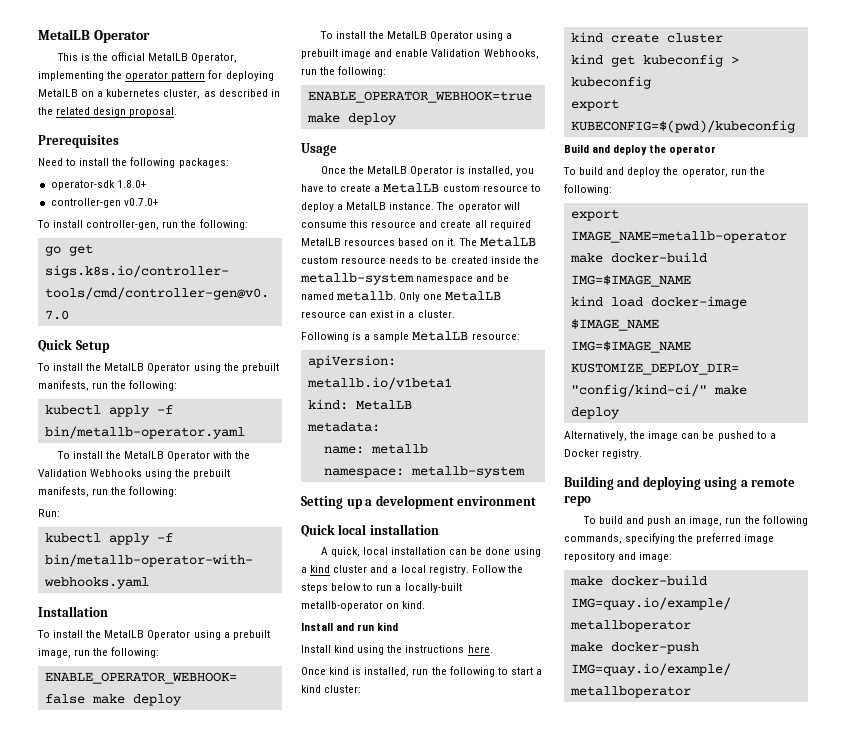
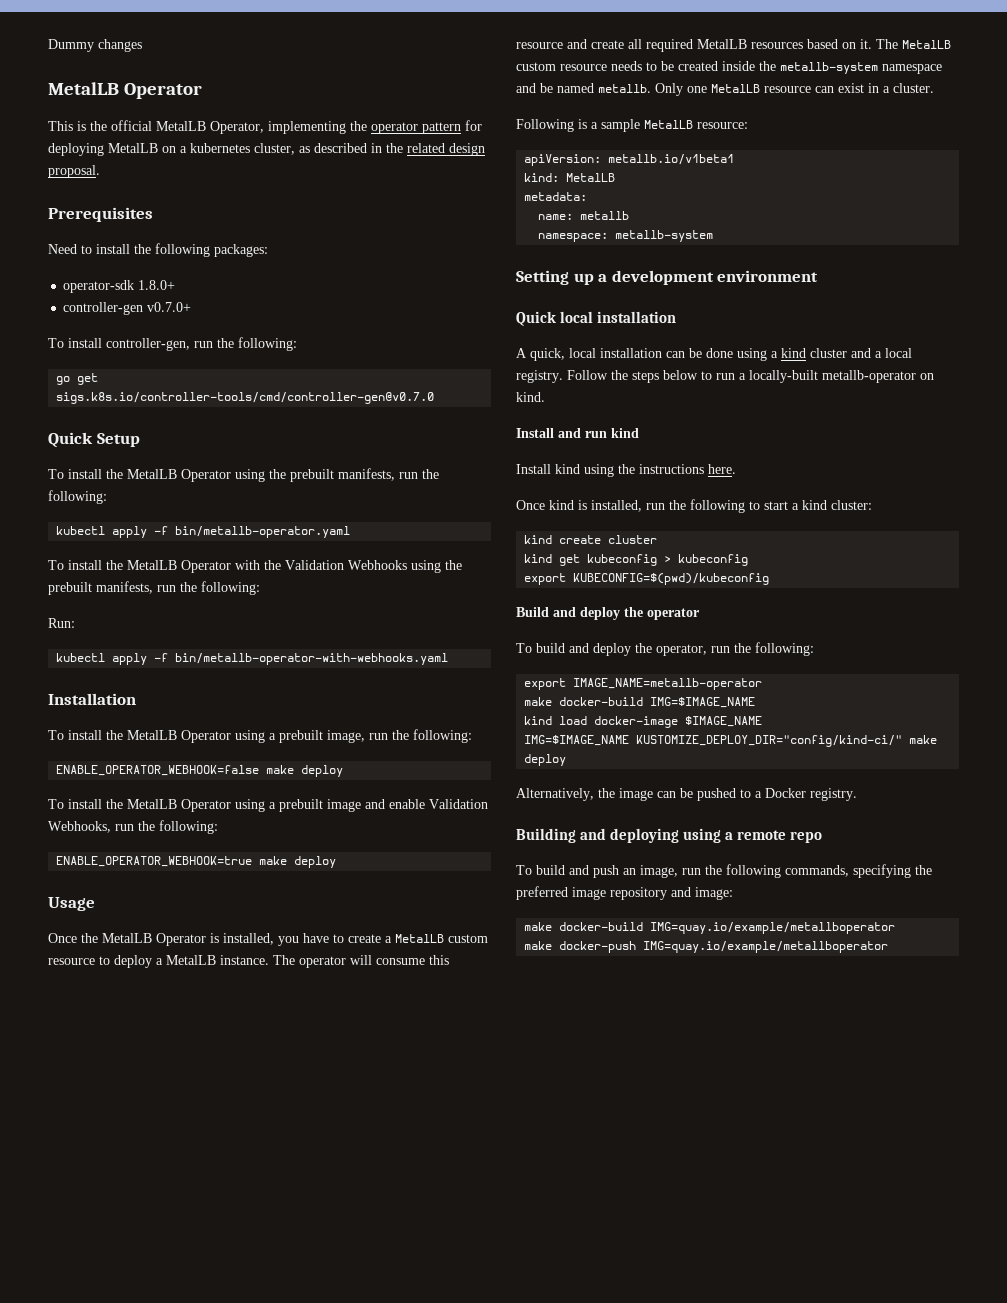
+ Dummy changes

